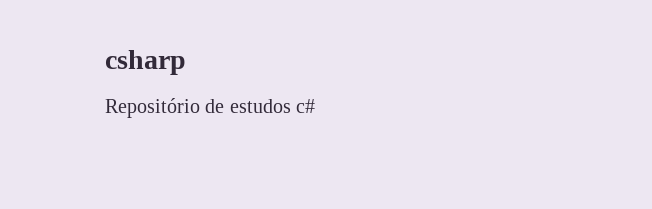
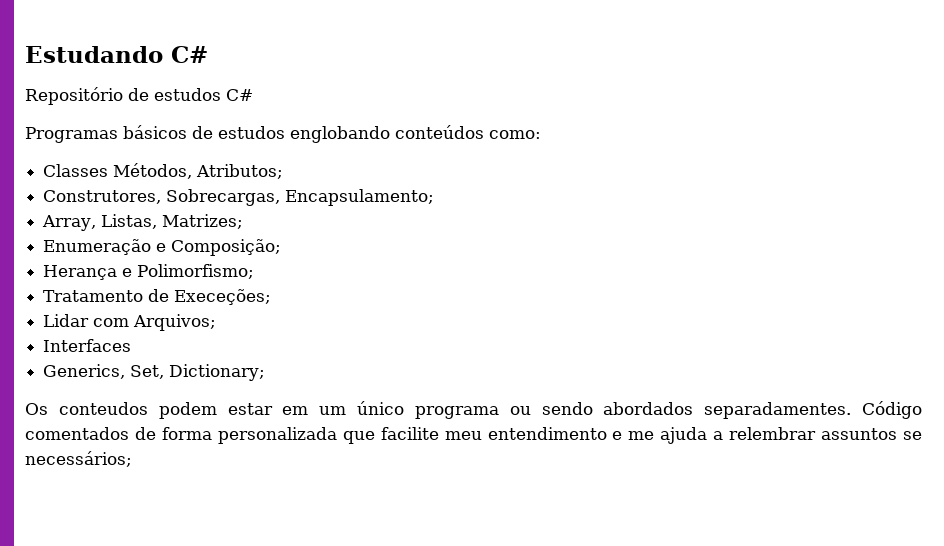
- csharp
+ Estudando C#
- Repositório de estudos c#
+ Repositório de estudos C#
+ Programas básicos de estudos englobando conteúdos como:
+ Classes Métodos, Atributos;
+ Construtores, Sobrecargas, Encapsulamento;
+ Array, Listas, Matrizes;
+ Enumeração e Composição;
+ Herança e Polimorfismo;
+ Tratamento de Execeções;
+ Lidar com Arquivos;
+ Interfaces
+ Generics, Set, Dictionary;
+ Os conteudos podem estar em um único programa ou sendo abordados separadamentes. Código comentados de forma personalizada que facilite meu entendimento e me ajuda a relembrar assuntos se necessários;

